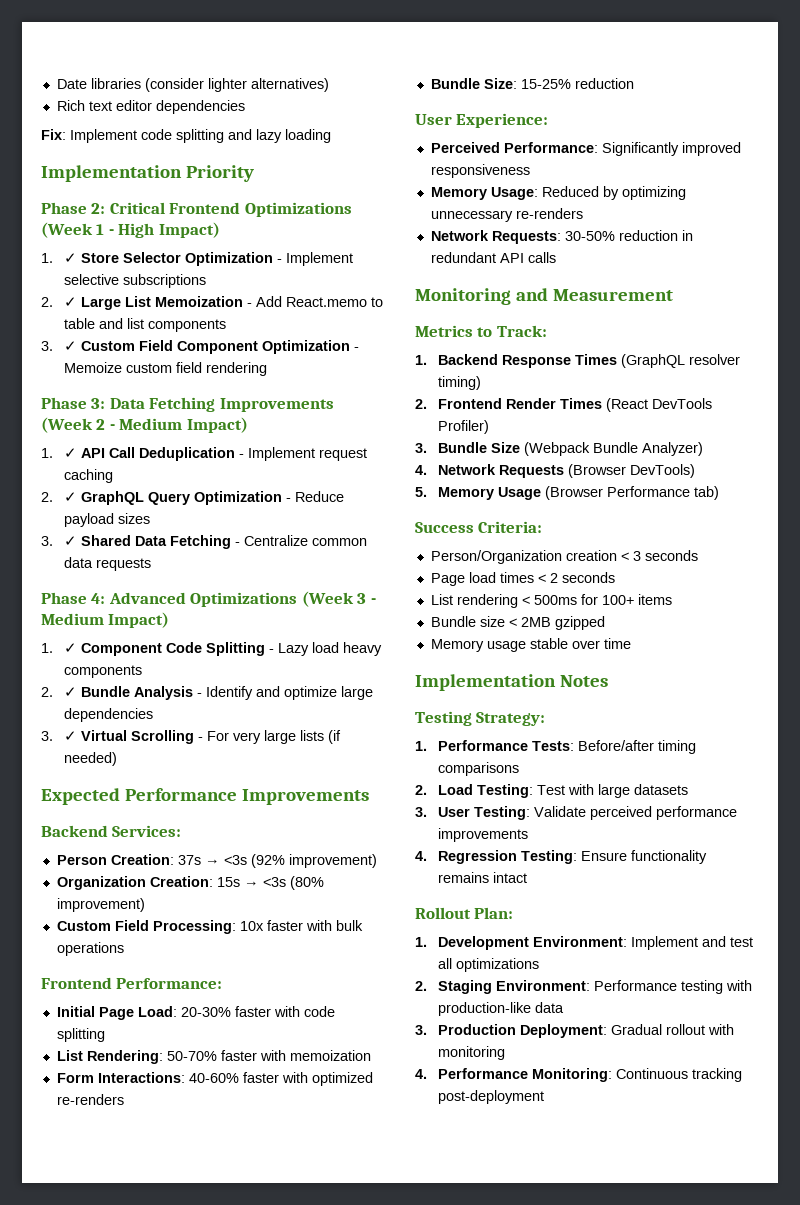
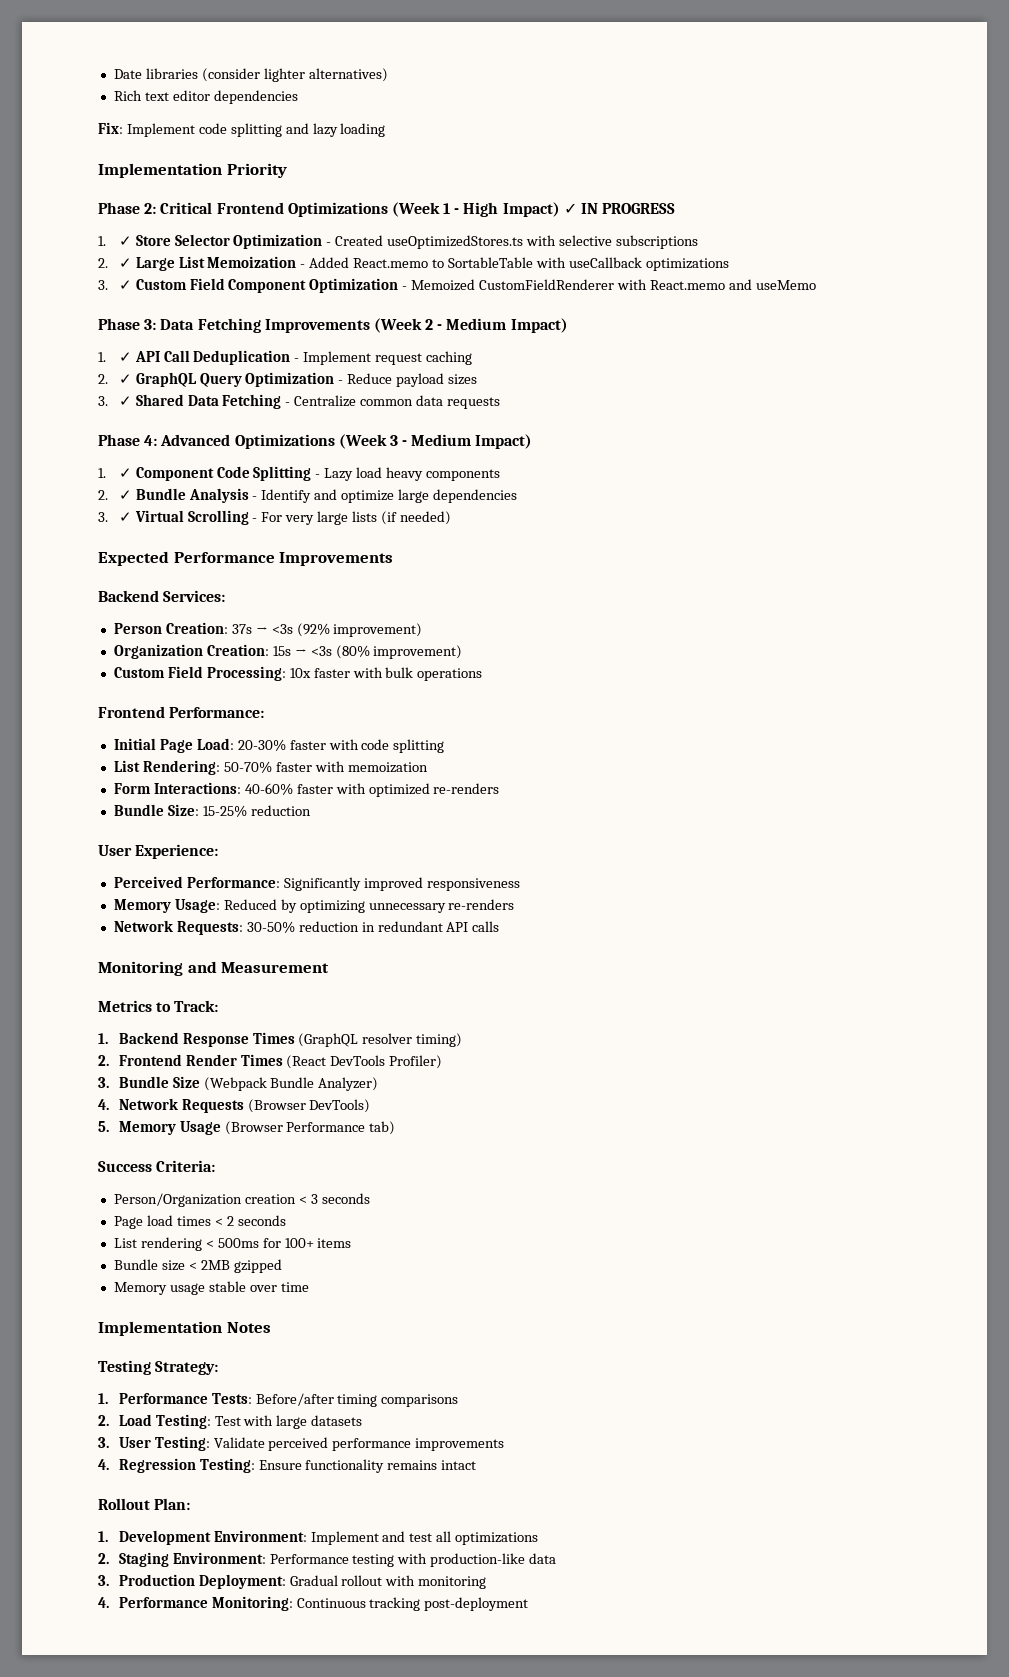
- Phase 2: Critical Frontend Optimizations (Week 1 - High Impact)
+ Phase 2: Critical Frontend Optimizations (Week 1 - High Impact) ✓ IN PROGRESS
- 1. ✓ Store Selector Optimization - Implement selective subscriptions
+ 1. ✓ Store Selector Optimization - Created useOptimizedStores.ts with selective subscriptions
- 2. ✓ Large List Memoization - Add React.memo to table and list components
+ 2. ✓ Large List Memoization - Added React.memo to SortableTable with useCallback optimizations
- 3. ✓ Custom Field Component Optimization - Memoize custom field rendering
+ 3. ✓ Custom Field Component Optimization - Memoized CustomFieldRenderer with React.memo and useMemo

